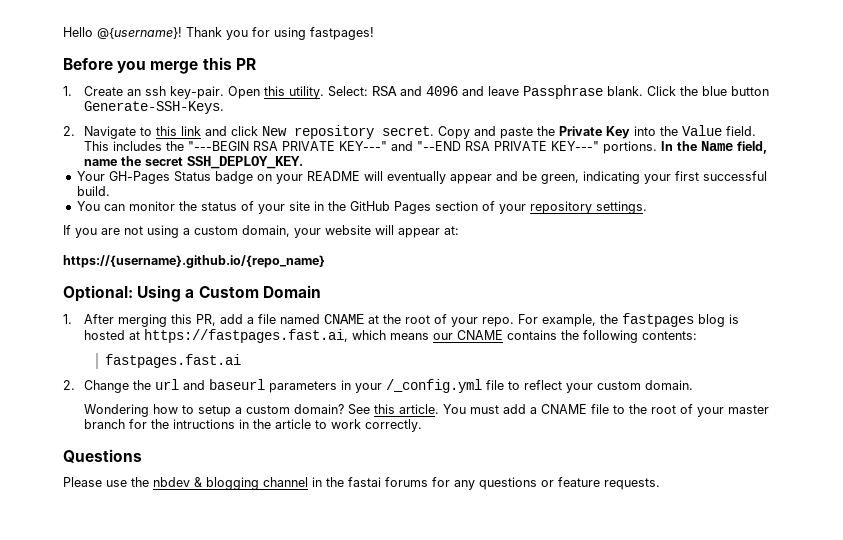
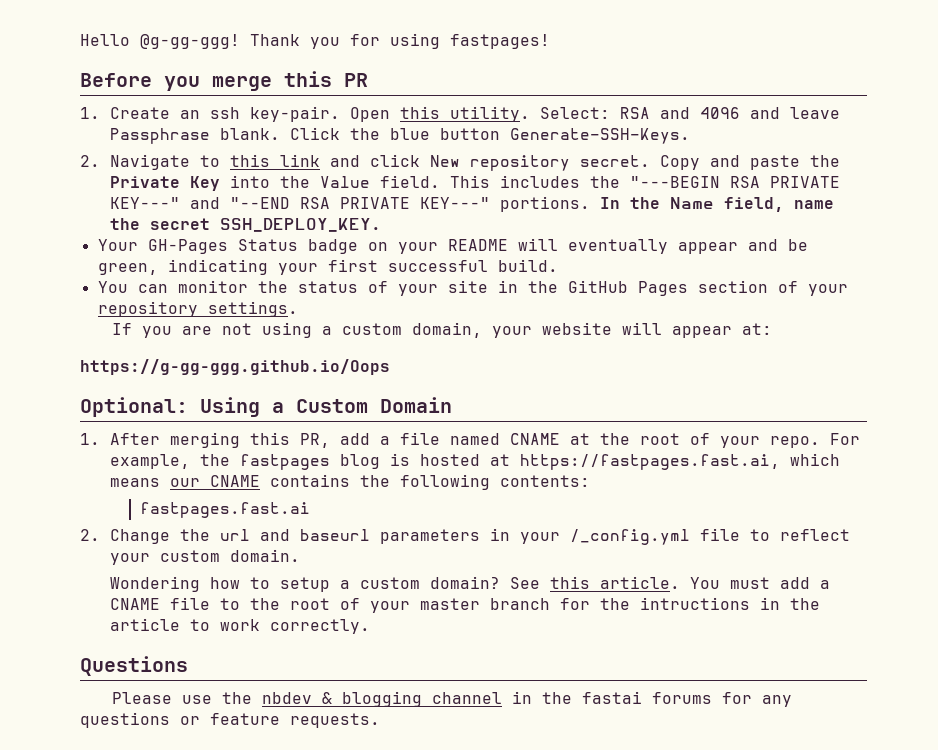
- Hello @{username}!
+ Hello @g-gg-ggg!
- https://{username}.github.io/{repo_name}
+ https://g-gg-ggg.github.io/Oops

